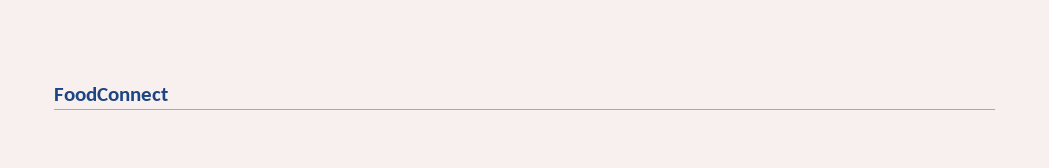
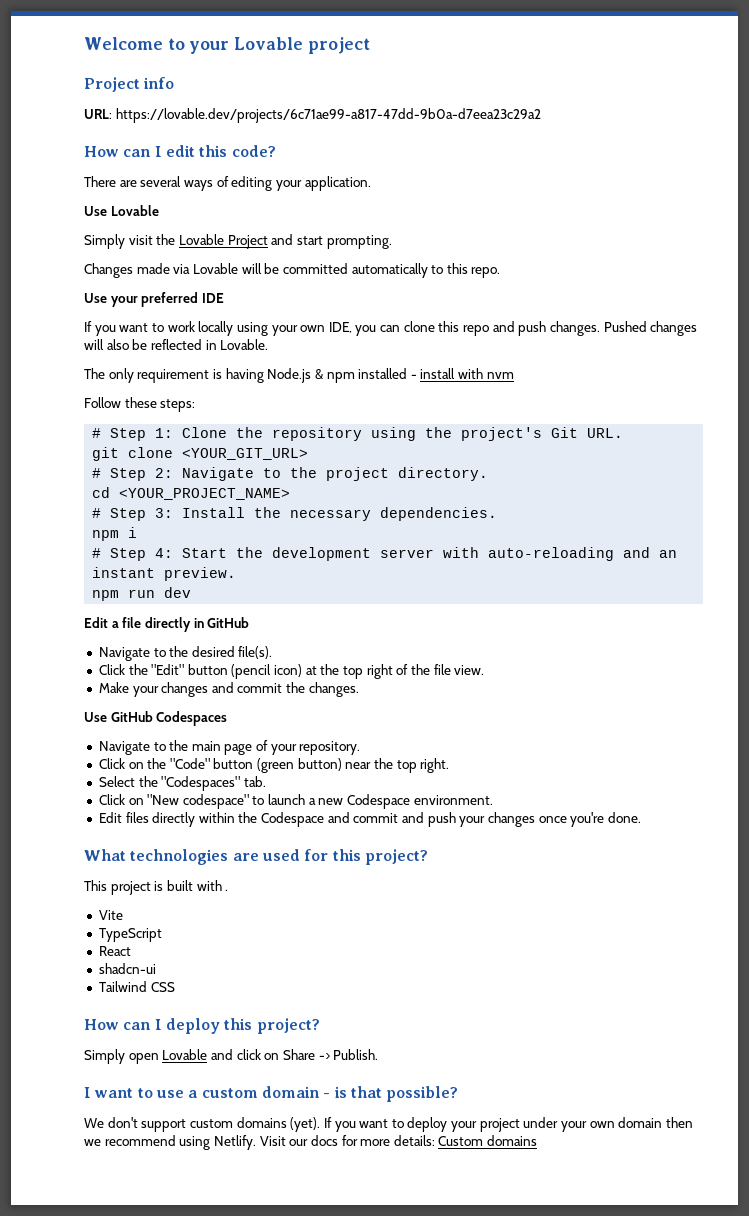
- FoodConnect
+ Welcome to your Lovable project
+ Project info
+ URL: https://lovable.dev/projects/6c71ae99-a817-47dd-9b0a-d7eea23c29a2
+ How can I edit this code?
+ There are several ways of editing your application.
+ Use Lovable
+ Simply visit the Lovable Project and start prompting.
+ Changes made via Lovable will be committed automatically to this repo.
+ Use your preferred IDE
+ If you want to work locally using your own IDE, you can clone this repo and push changes. Pushed changes will also be reflected in Lovable.
+ The only requirement is having Node.js & npm installed - install with nvm
+ Follow these steps:
+ # Step 1: Clone the repository using the project's Git URL.
+ git clone <YOUR_GIT_URL>
+ # Step 2: Navigate to the project directory.
+ cd <YOUR_PROJECT_NAME>
+ # Step 3: Install the necessary dependencies.
+ npm i
+ # Step 4: Start the development server with auto-reloading and an instant preview.
+ npm run dev
+ Edit a file directly in GitHub
+ Navigate to the desired file(s).
+ Click the "Edit" button (pencil icon) at the top right of the file view.
+ Make your changes and commit the changes.
+ Use GitHub Codespaces
+ Navigate to the main page of your repository.
+ Click on the "Code" button (green button) near the top right.
+ Select the "Codespaces" tab.
+ Click on "New codespace" to launch a new Codespace environment.
+ Edit files directly within the Codespace and commit and push your changes once you're done.
+ What technologies are used for this project?
+ This project is built with .
+ Vite
+ TypeScript
+ React
+ shadcn-ui
+ Tailwind CSS
+ How can I deploy this project?
+ Simply open Lovable and click on Share -> Publish.
+ I want to use a custom domain - is that possible?
+ We don't support custom domains (yet). If you want to deploy your project under your own domain then we recommend using Netlify. Visit our docs for more details: Custom domains

